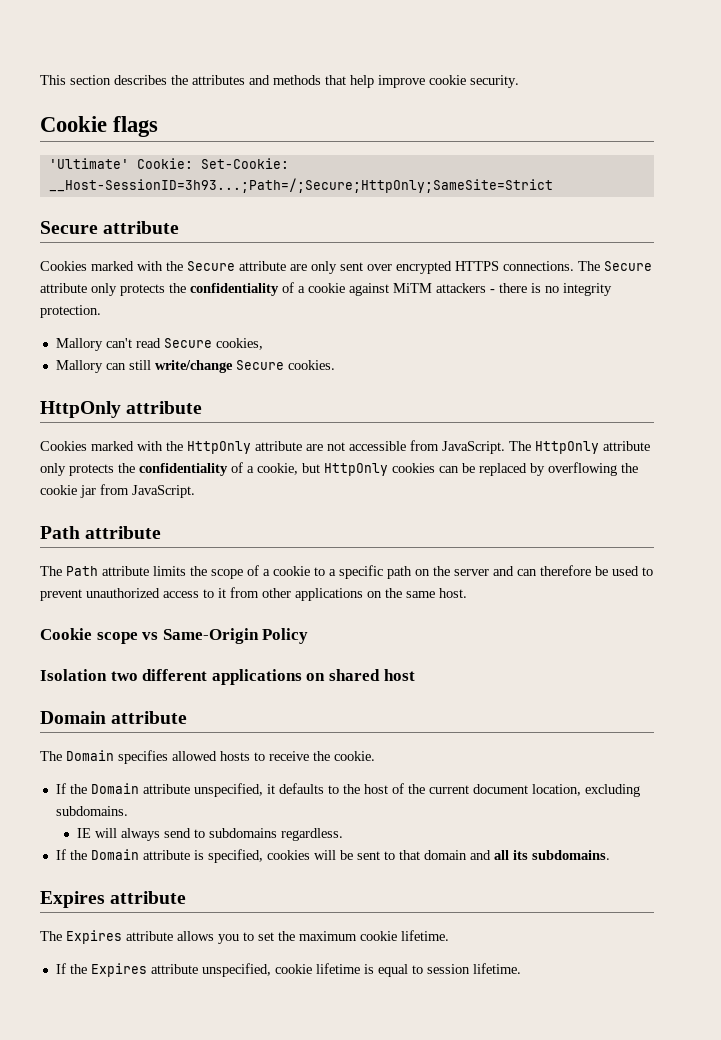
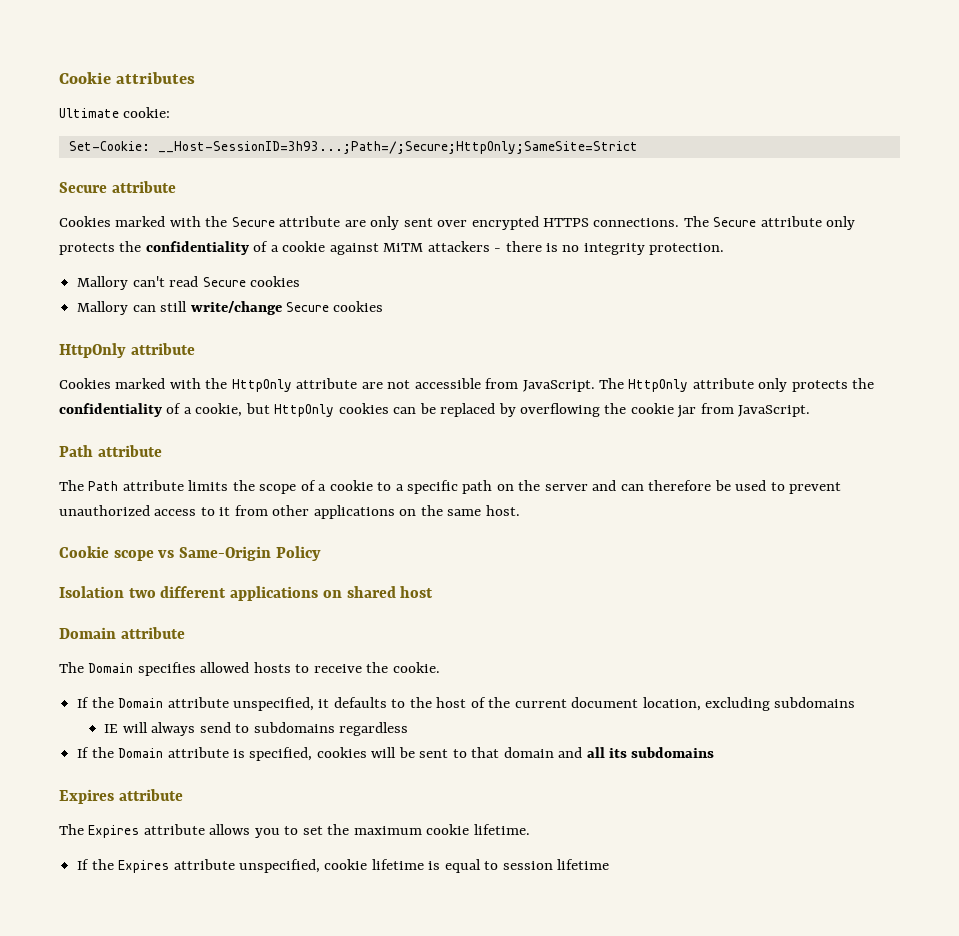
- This section describes the attributes and methods that help improve cookie security.
- Cookie flags
- 'Ultimate' Cookie: Set-Cookie: __Host-SessionID=3h93...;Path=/;Secure;HttpOnly;SameSite=Strict
+ Cookie attributes
+ Ultimate cookie:
+ Set-Cookie: __Host-SessionID=3h93...;Path=/;Secure;HttpOnly;SameSite=Strict
- Mallory can't read Secure cookies,
+ Mallory can't read Secure cookies
- Mallory can still write/change Secure cookies.
+ Mallory can still write/change Secure cookies
- If the Domain attribute unspecified, it defaults to the host of the current document location, excluding subdomains.
+ If the Domain attribute unspecified, it defaults to the host of the current document location, excluding subdomains
- IE will always send to subdomains regardless.
+ IE will always send to subdomains regardless
- If the Domain attribute is specified, cookies will be sent to that domain and all its subdomains.
+ If the Domain attribute is specified, cookies will be sent to that domain and all its subdomains
- If the Expires attribute unspecified, cookie lifetime is equal to session lifetime.
+ If the Expires attribute unspecified, cookie lifetime is equal to session lifetime

